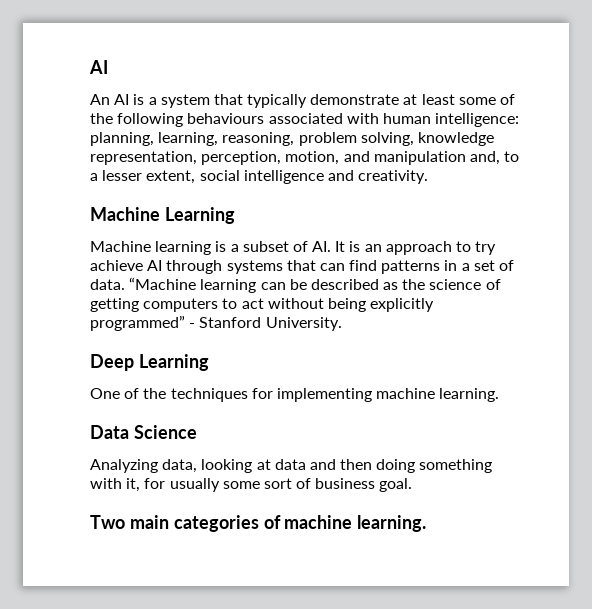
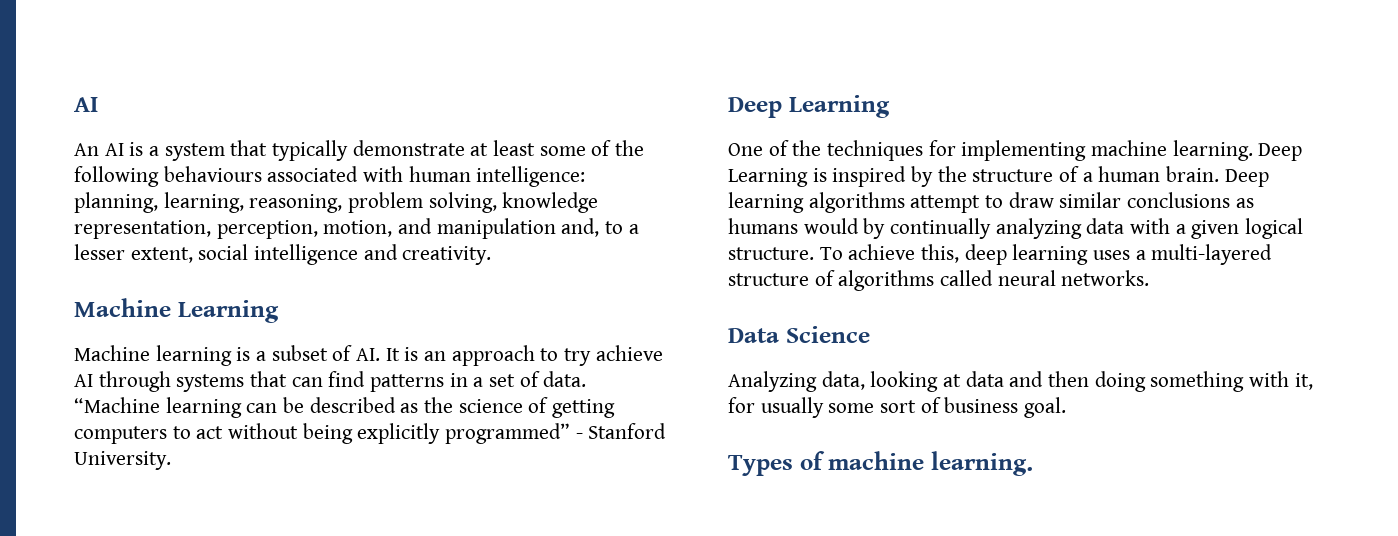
+ Deep Learning is inspired by the structure of a human brain. Deep learning algorithms attempt to draw similar conclusions as humans would by continually analyzing data with a given logical structure. To achieve this, deep learning uses a multi-layered structure of algorithms called neural networks.
- Two main categories of machine learning.
+ Types of machine learning.

